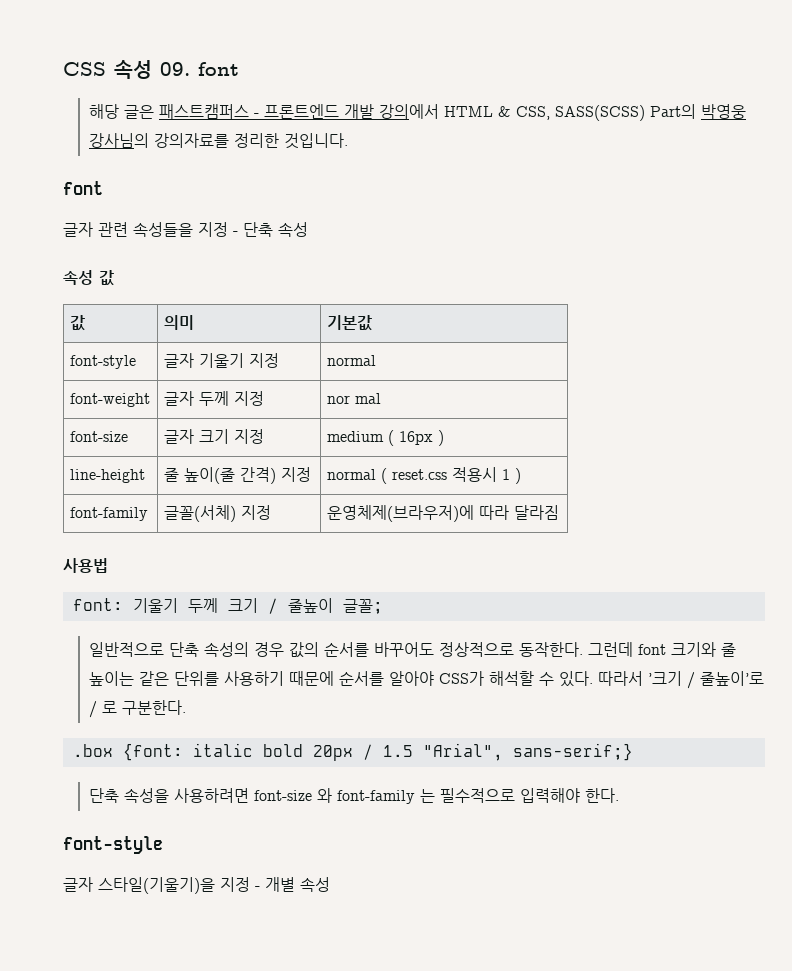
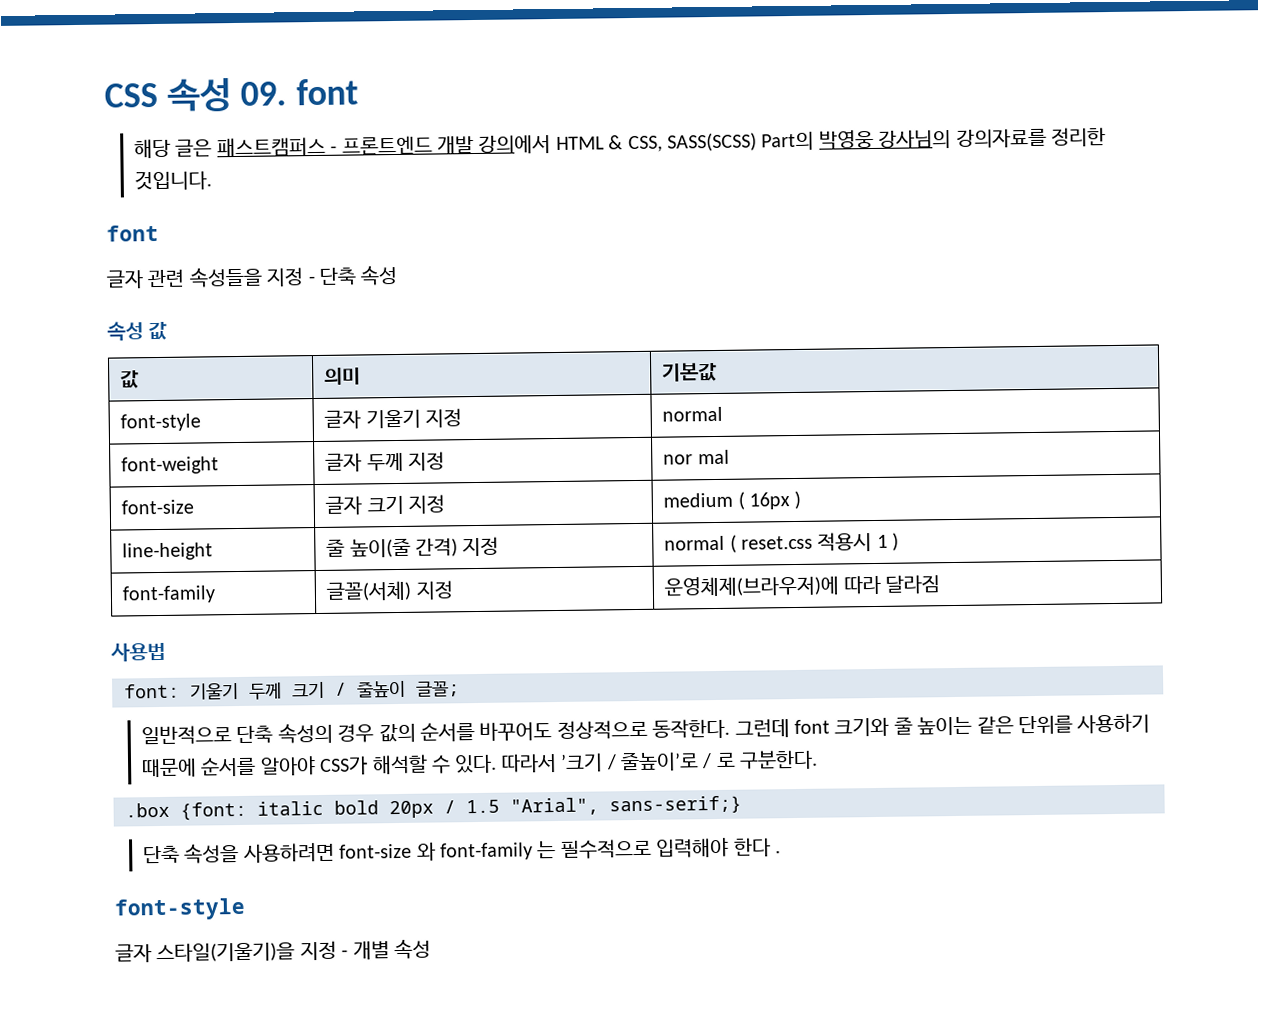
- 단축 속성을 사용하려면 font-size 와 font-family 는 필수적으로 입력해야 한다.
+ 단축 속성을 사용하려면 font-size 와 font-family 는 필수적으로 입력해야 한다 .

